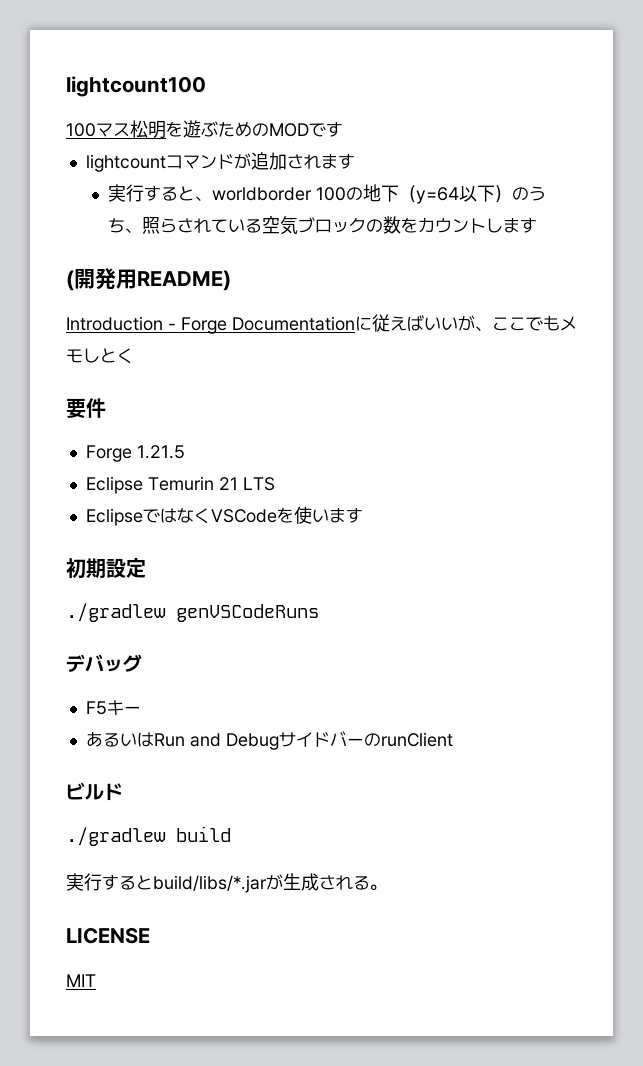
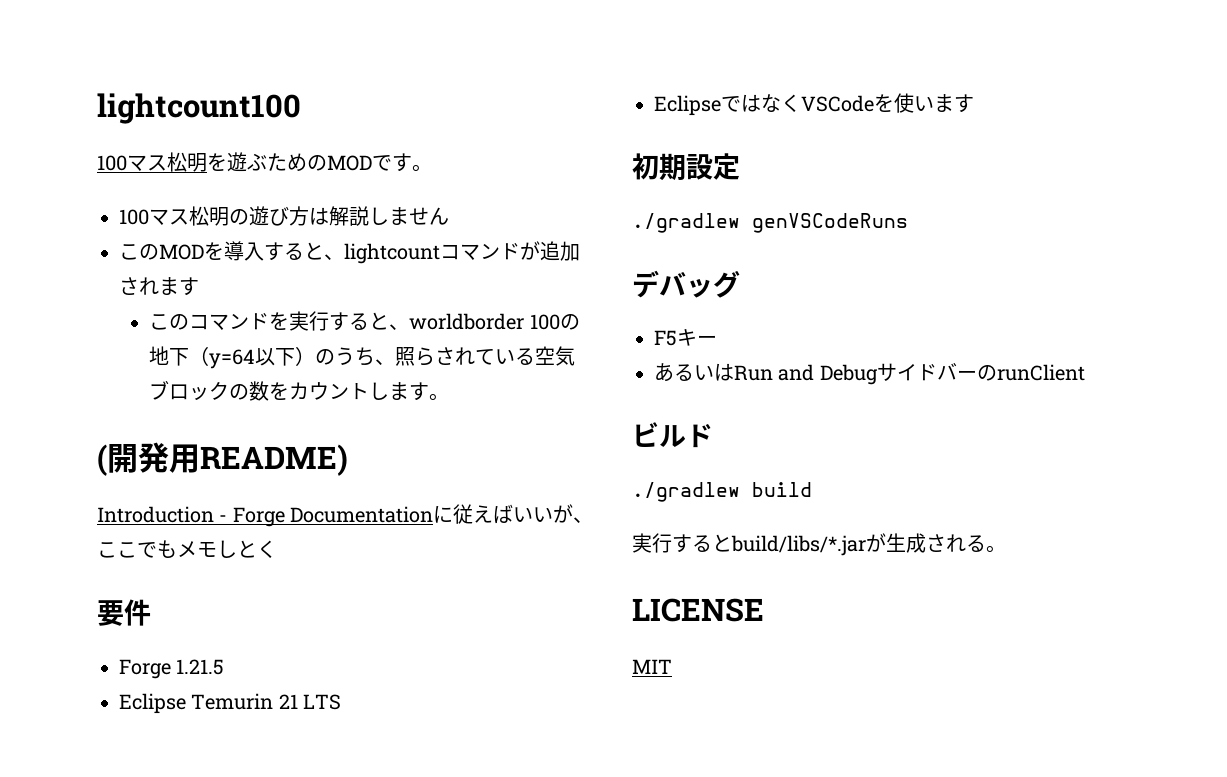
- 100マス松明を遊ぶためのMODです
- lightcountコマンドが追加されます
+ 100マス松明を遊ぶためのMODです。
+ 100マス松明の遊び方は解説しません
+ このMODを導入すると、lightcountコマンドが追加されます
- 実行すると、worldborder 100の地下（y=64以下）のうち、照らされている空気ブロックの数をカウントします
+ このコマンドを実行すると、worldborder 100の地下（y=64以下）のうち、照らされている空気ブロックの数をカウントします。

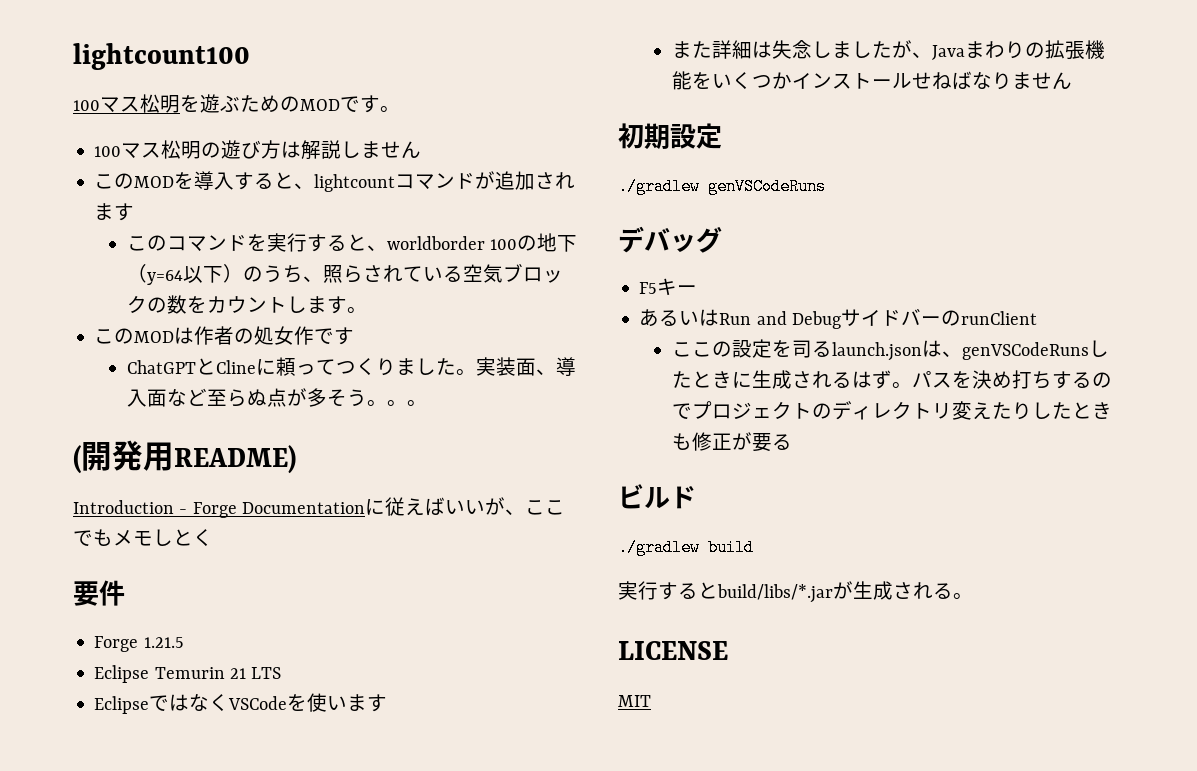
+ このMODは作者の処女作です
+ ChatGPTとClineに頼ってつくりました。実装面、導入面など至らぬ点が多そう。。。
+ また詳細は失念しましたが、Javaまわりの拡張機能をいくつかインストールせねばなりません
+ ここの設定を司るlaunch.jsonは、genVSCodeRunsしたときに生成されるはず。パスを決め打ちするのでプロジェクトのディレクトリ変えたりしたときも修正が要る

